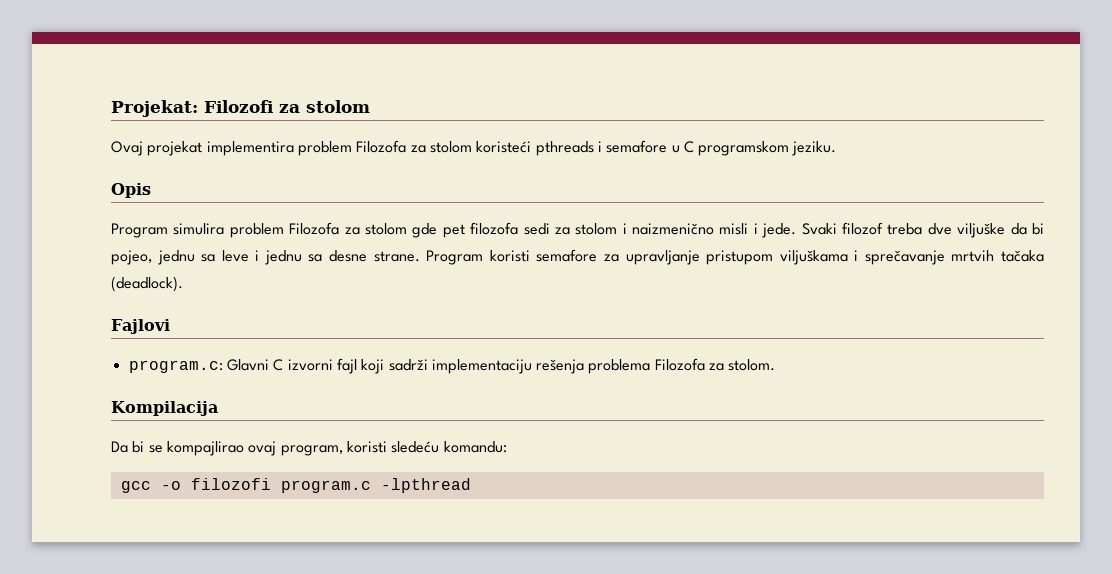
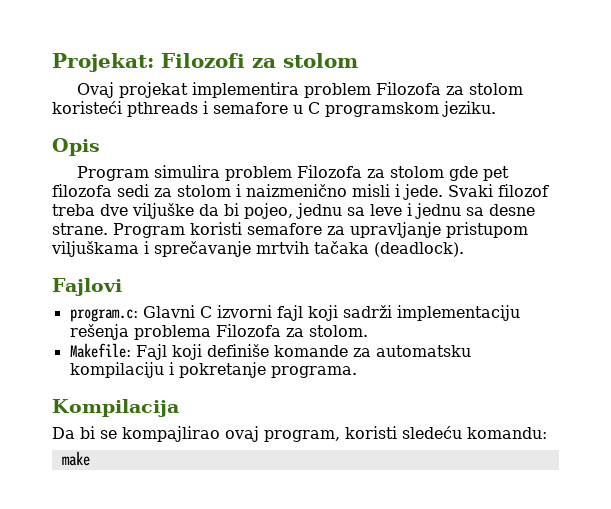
+ Makefile: Fajl koji definiše komande za automatsku kompilaciju i pokretanje programa.
- gcc -o filozofi program.c -lpthread
+ make

